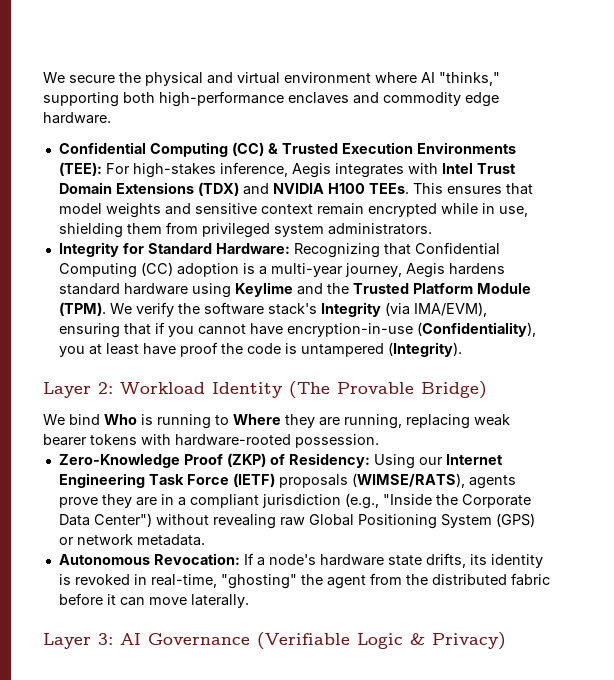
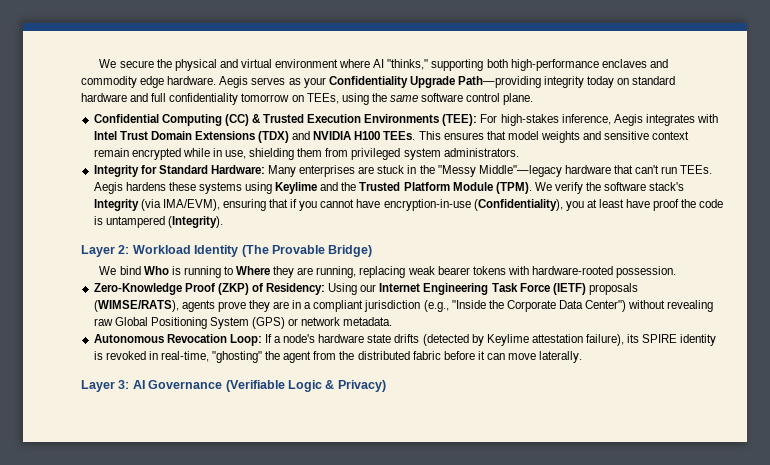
+ Aegis serves as your Confidentiality Upgrade Path—providing integrity today on standard hardware and full confidentiality tomorrow on TEEs, using the same software control plane.
- Integrity for Standard Hardware: Recognizing that Confidential Computing (CC) adoption is a multi-year journey, Aegis hardens standard hardware using Keylime and the Trusted Platform Module (TPM).
+ Integrity for Standard Hardware: Many enterprises are stuck in the "Messy Middle"—legacy hardware that can't run TEEs. Aegis hardens these systems using Keylime and the Trusted Platform Module (TPM).
- Autonomous Revocation: If a node's hardware state drifts, its identity is revoked in real-time, "ghosting" the agent from the distributed fabric before it can move laterally.
+ Autonomous Revocation Loop: If a node's hardware state drifts (detected by Keylime attestation failure), its SPIRE identity is revoked in real-time, "ghosting" the agent from the distributed fabric before it can move laterally.

